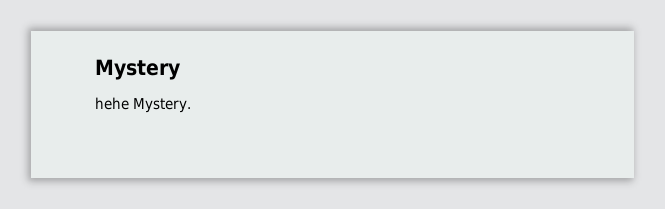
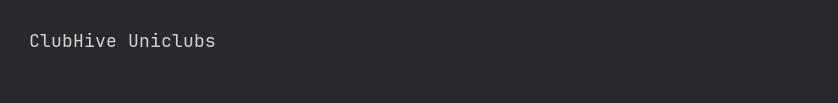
- Mystery
- hehe Mystery.
+ ClubHive Uniclubs

